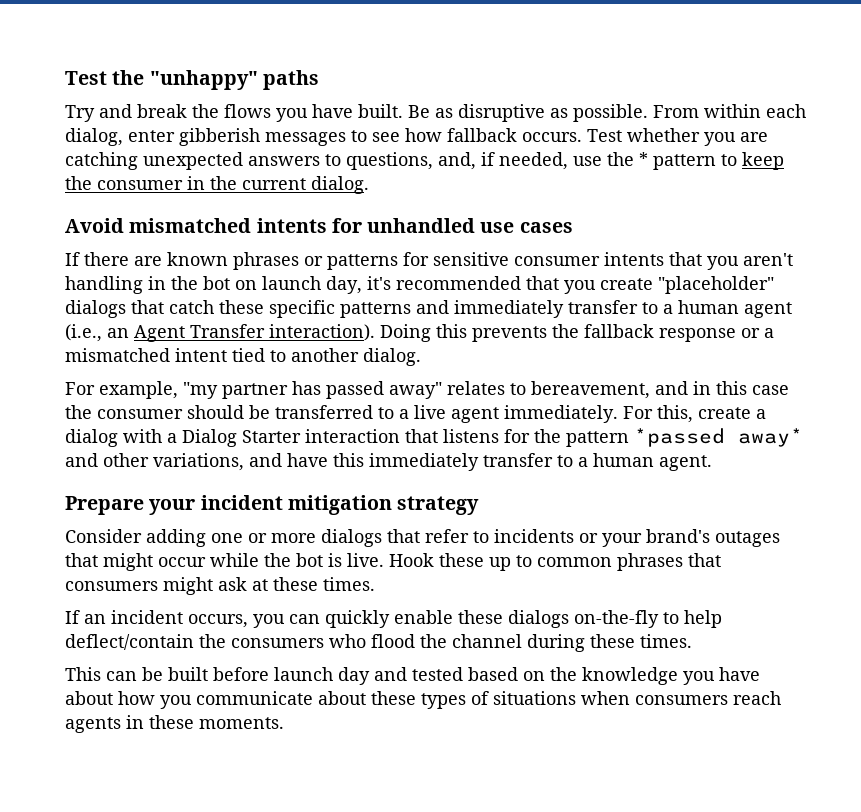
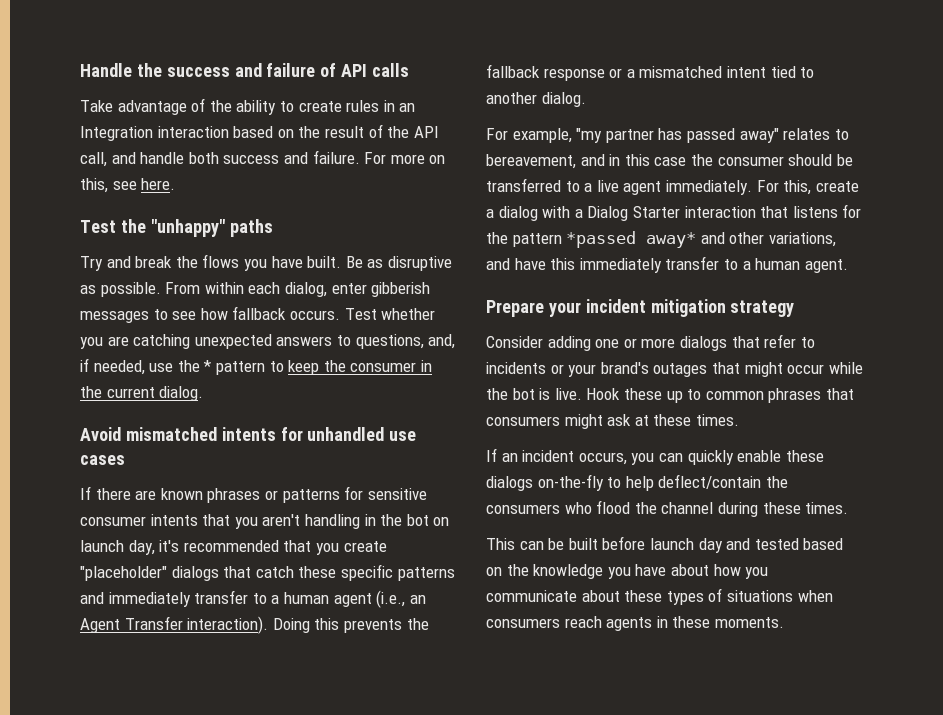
+ Handle the success and failure of API calls
+ Take advantage of the ability to create rules in an Integration interaction based on the result of the API call, and handle both success and failure. For more on this, see here.

